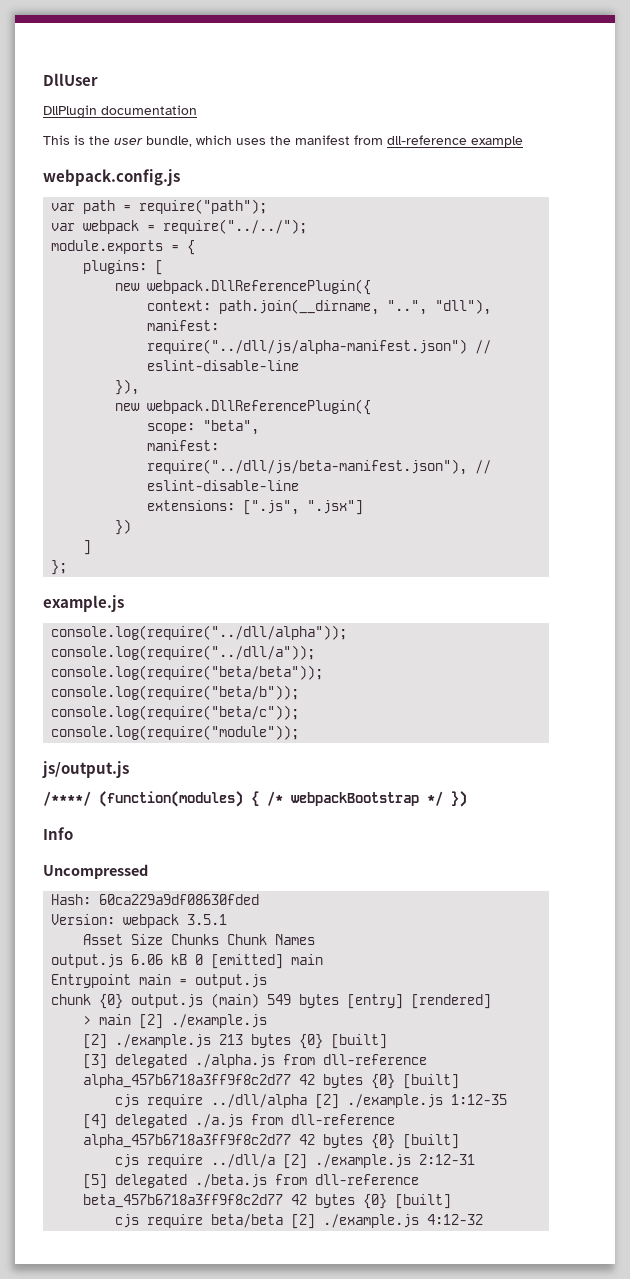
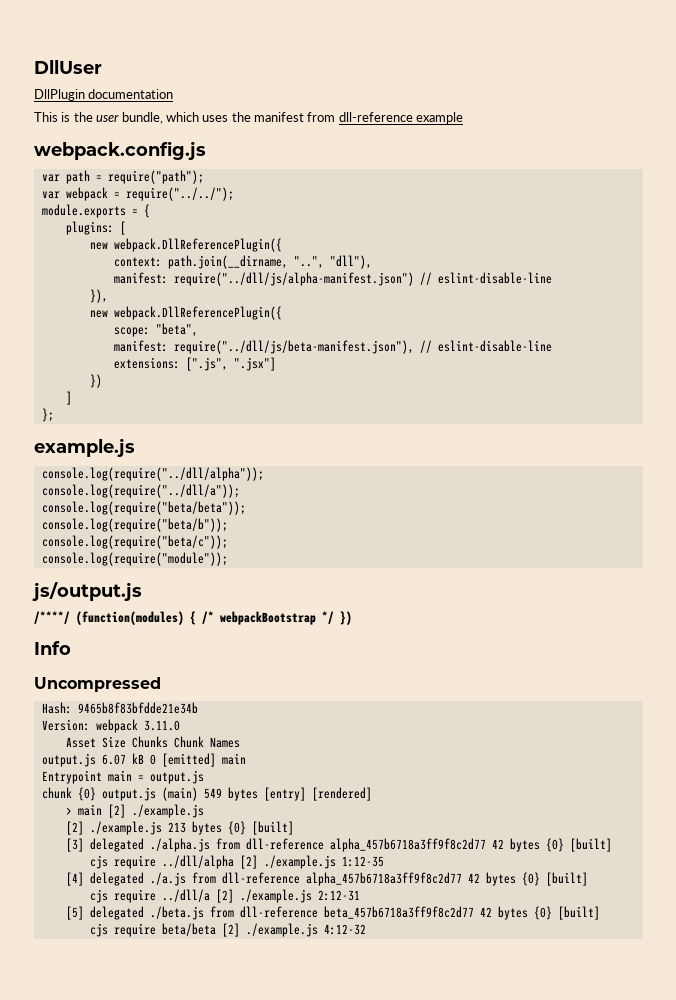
- Hash: 60ca229a9df08630fded
+ Hash: 9465b8f83bfdde21e34b
- Version: webpack 3.5.1
+ Version: webpack 3.11.0
- output.js 6.06 kB 0 [emitted] main
+ output.js 6.07 kB 0 [emitted] main

